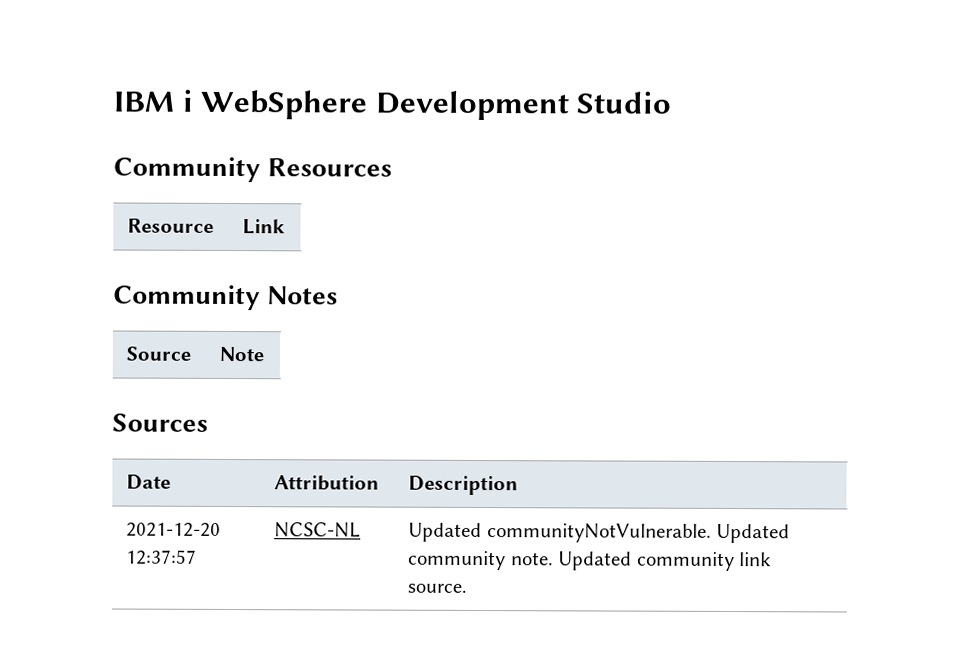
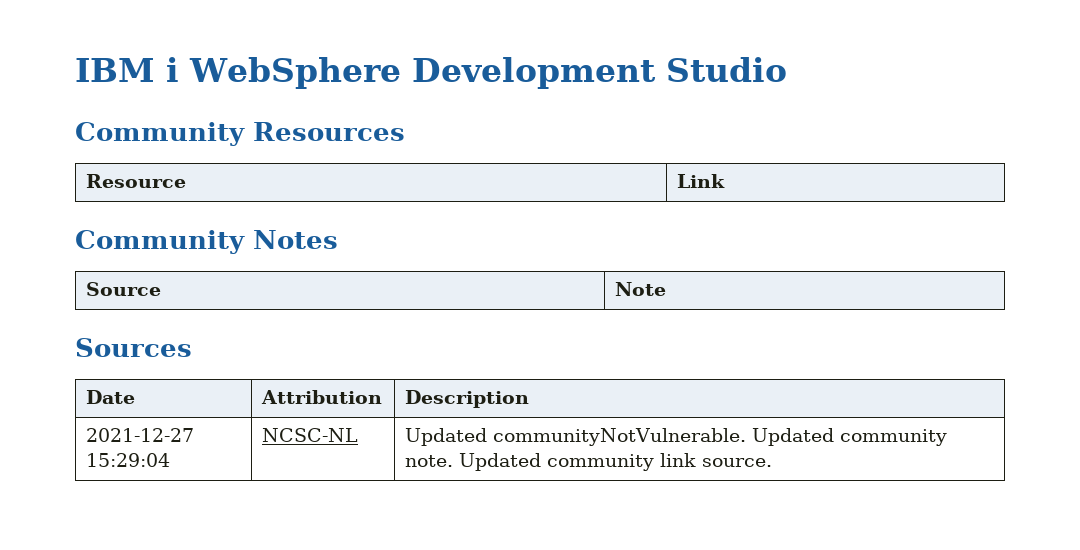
- 2021-12-20 12:37:57 | NCSC-NL | Updated communityNotVulnerable. Updated community note. Updated community link source.
+ 2021-12-27 15:29:04 | NCSC-NL | Updated communityNotVulnerable. Updated community note. Updated community link source.

